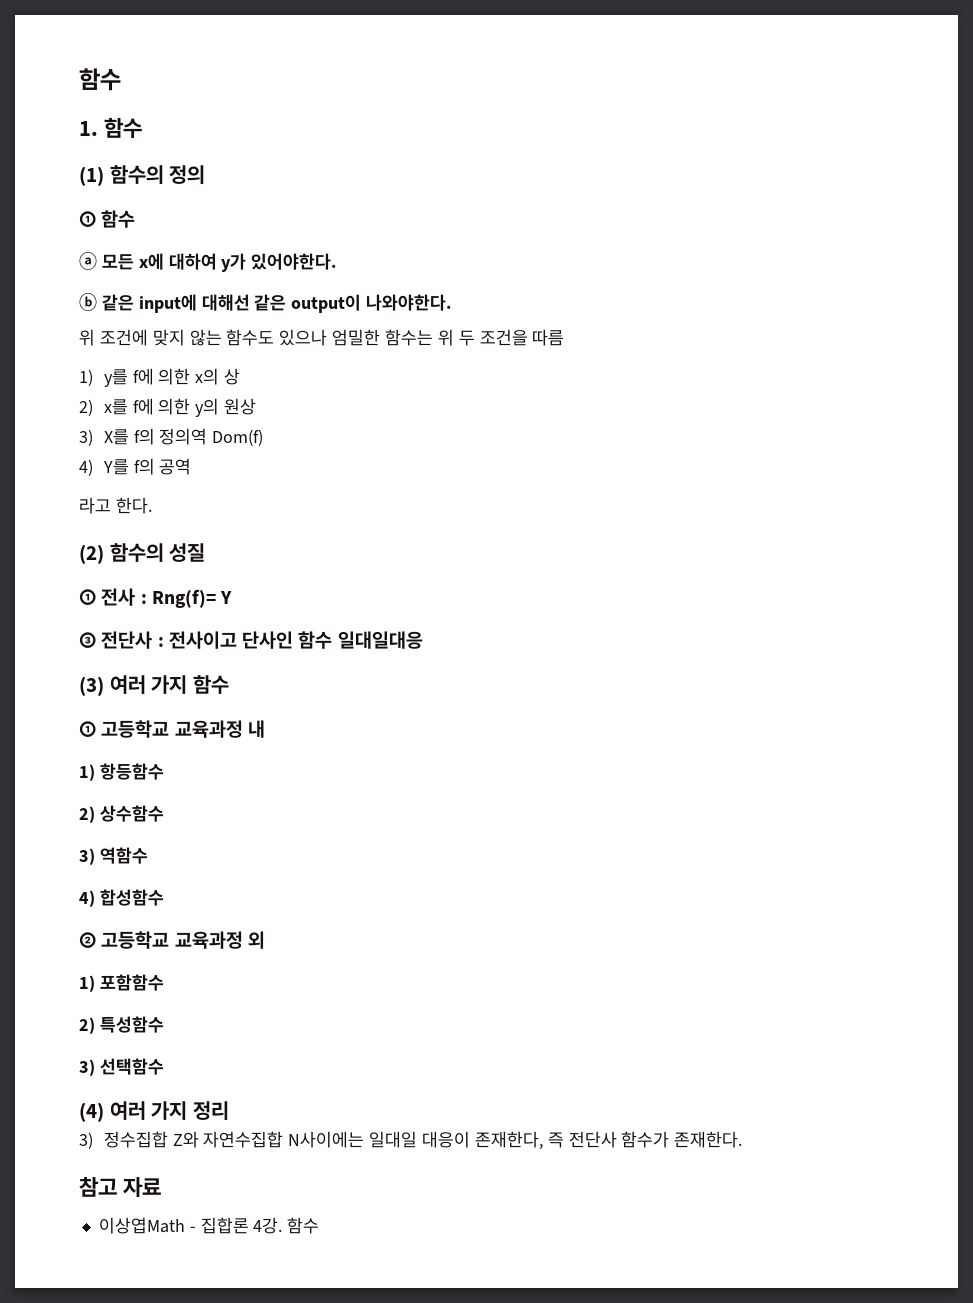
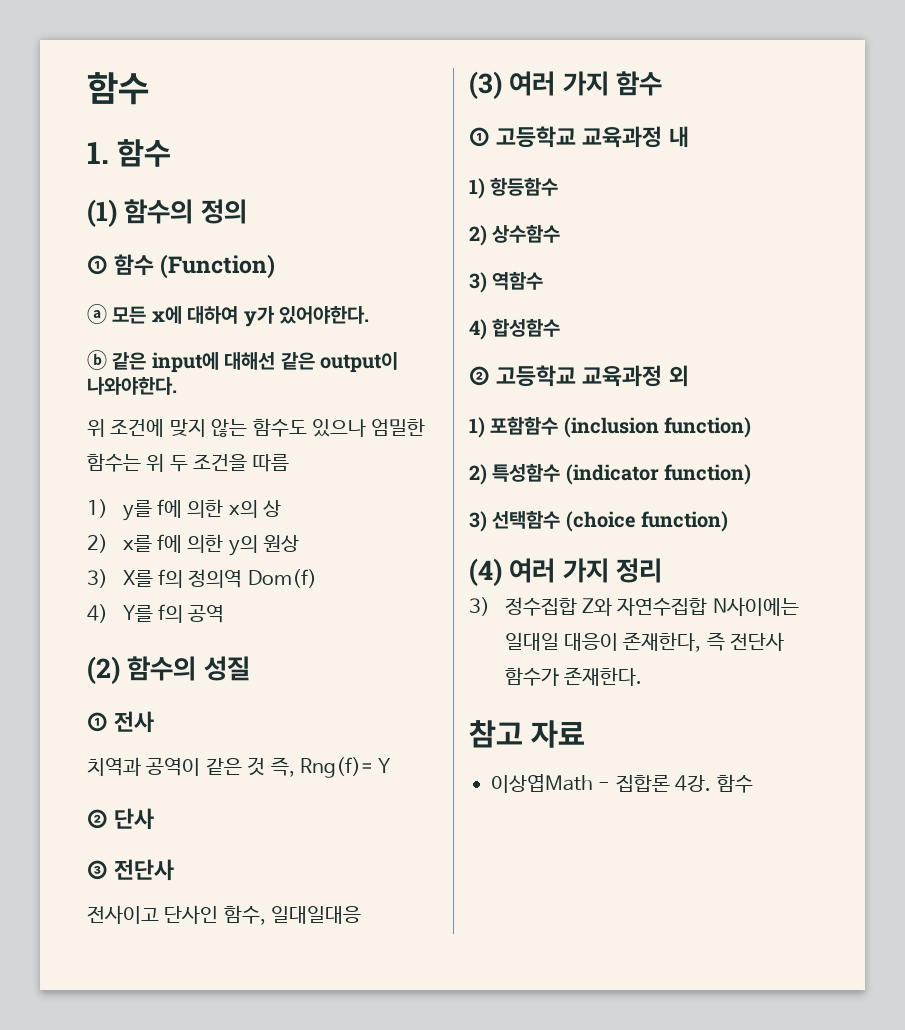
- ① 함수
+ ① 함수 (Function)
- 라고 한다.
- ① 전사 : Rng(f)= Y
+ ① 전사
+ 치역과 공역이 같은 것 즉, Rng(f)= Y
+ ② 단사
- ③ 전단사 : 전사이고 단사인 함수 일대일대응
+ ③ 전단사
+ 전사이고 단사인 함수, 일대일대응
- 1) 포함함수
+ 1) 포함함수 (inclusion function)
- 2) 특성함수
+ 2) 특성함수 (indicator function)
- 3) 선택함수
+ 3) 선택함수 (choice function)

